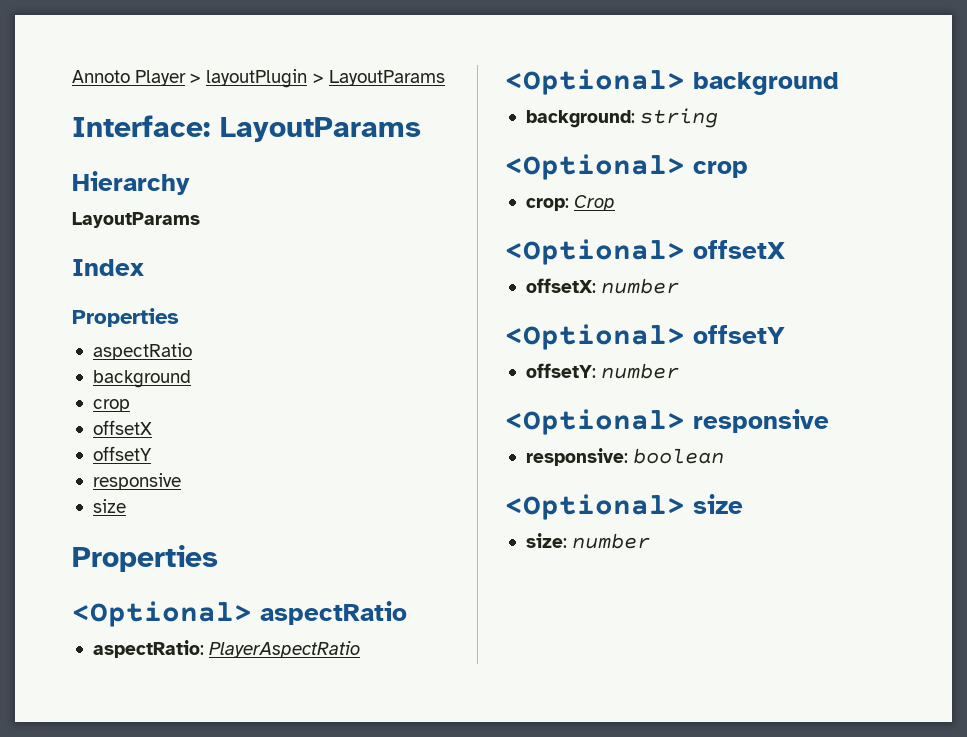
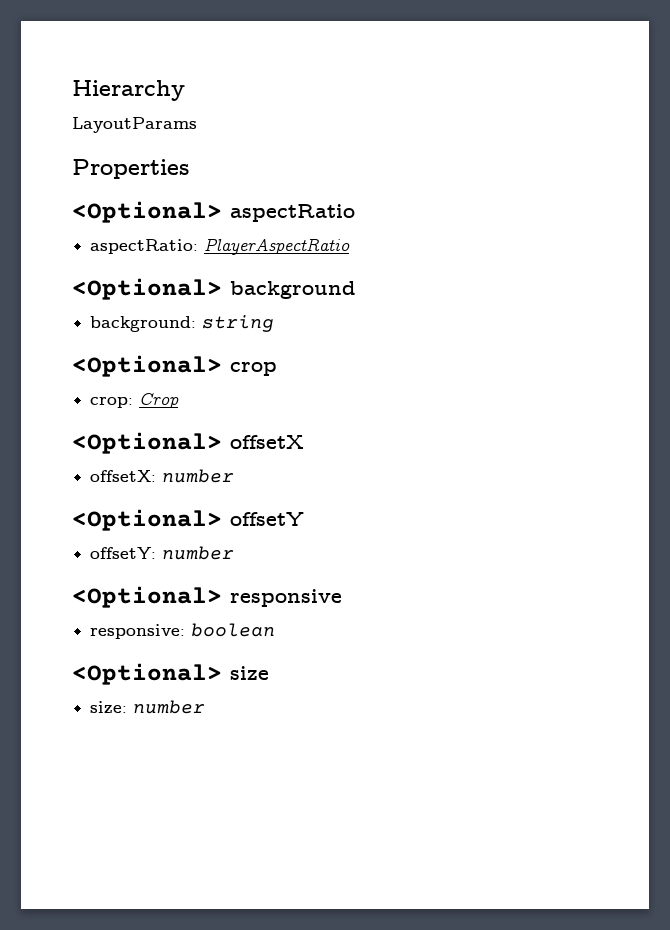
- Annoto Player > layoutPlugin > LayoutParams
- Interface: LayoutParams
  Hierarchy
  LayoutParams
- Index
- Properties
- aspectRatio
- background
- crop
- offsetX
- offsetY
- responsive
- size

